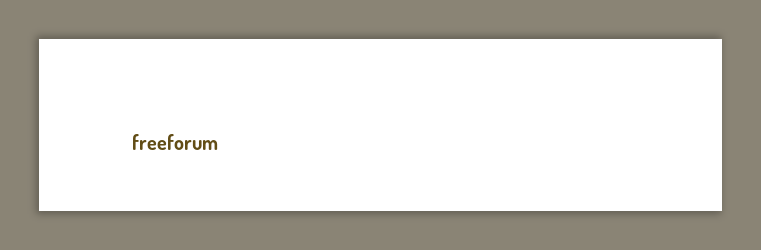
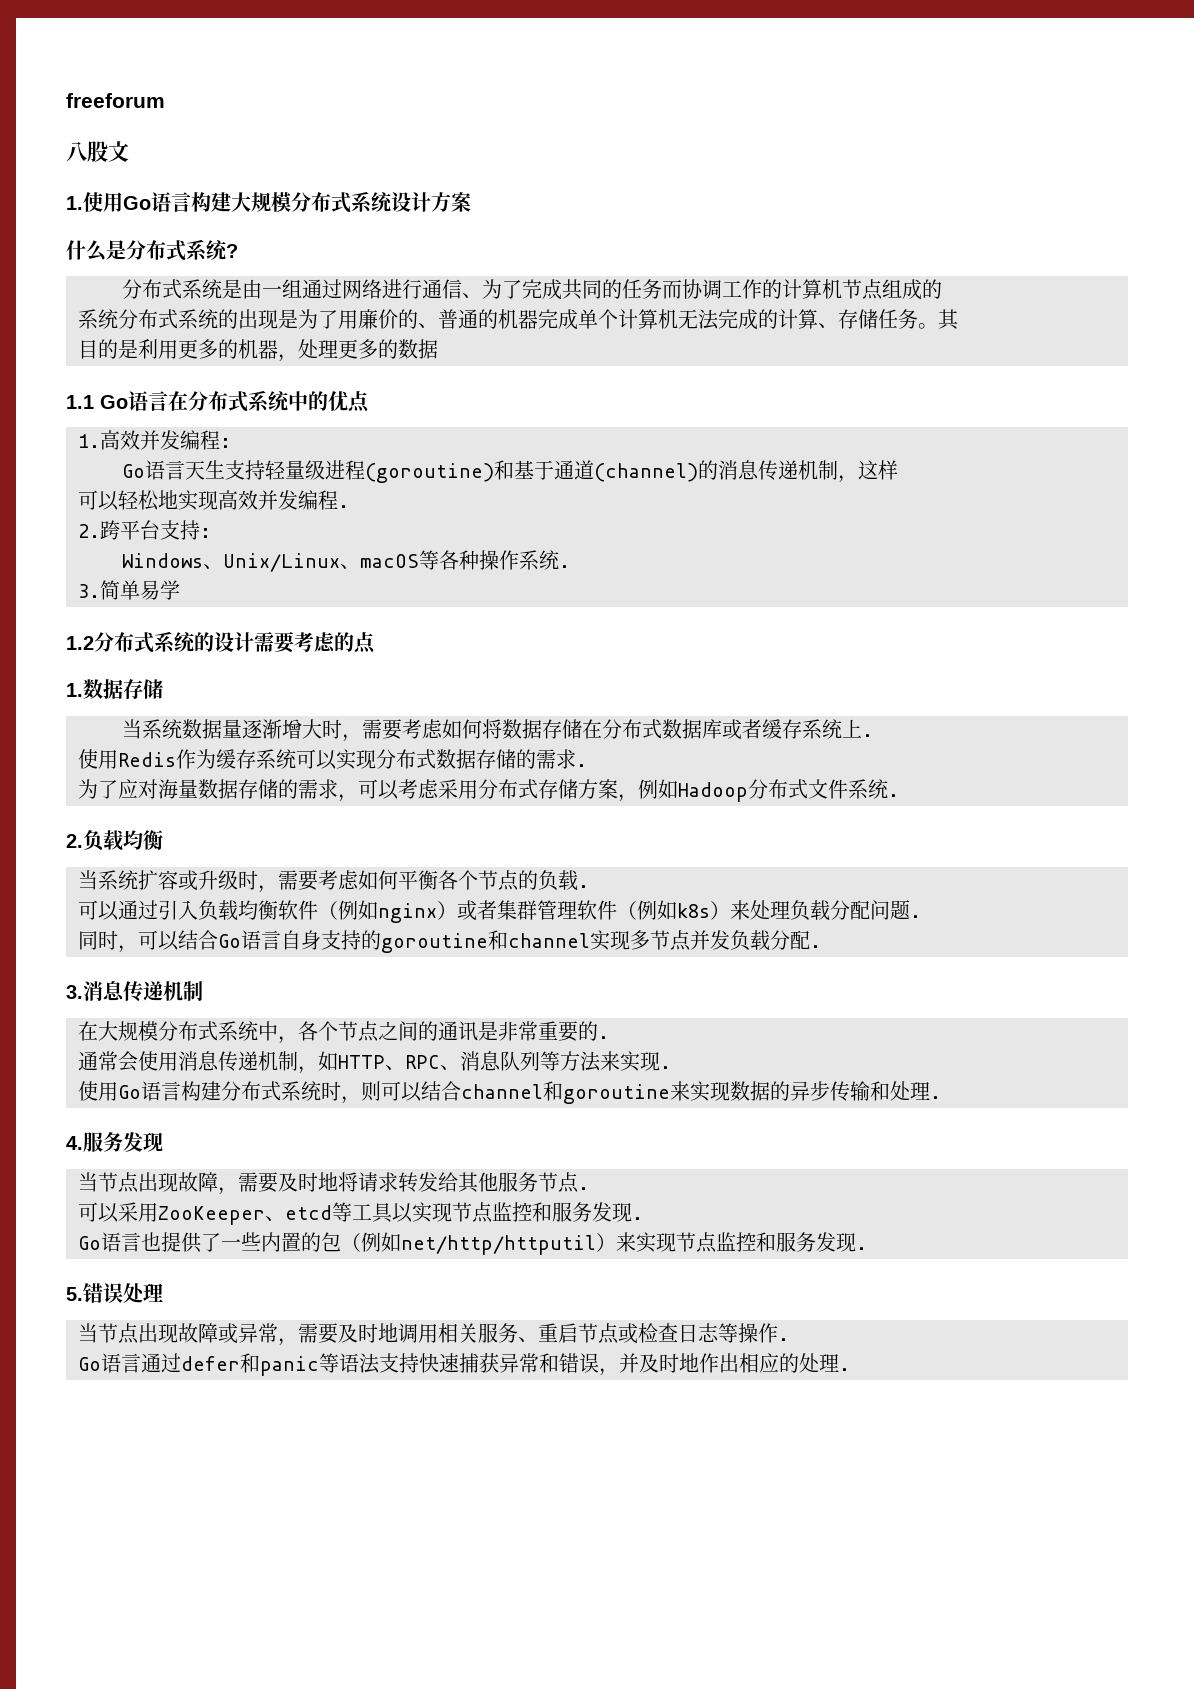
+ 八股文
+ 1.使用Go语言构建大规模分布式系统设计方案
+ 什么是分布式系统?
+ 分布式系统是由一组通过网络进行通信、为了完成共同的任务而协调工作的计算机节点组成的
+ 系统分布式系统的出现是为了用廉价的、普通的机器完成单个计算机无法完成的计算、存储任务。其
+ 目的是利用更多的机器，处理更多的数据
+ 1.1 Go语言在分布式系统中的优点
+ 1.高效并发编程:
+ Go语言天生支持轻量级进程(goroutine)和基于通道(channel)的消息传递机制，这样
+ 可以轻松地实现高效并发编程.
+ 2.跨平台支持:
+ Windows、Unix/Linux、macOS等各种操作系统.
+ 3.简单易学
+ 1.2分布式系统的设计需要考虑的点
+ 1.数据存储
+ 当系统数据量逐渐增大时，需要考虑如何将数据存储在分布式数据库或者缓存系统上.
+ 使用Redis作为缓存系统可以实现分布式数据存储的需求.
+ 为了应对海量数据存储的需求，可以考虑采用分布式存储方案，例如Hadoop分布式文件系统.
+ 2.负载均衡
+ 当系统扩容或升级时，需要考虑如何平衡各个节点的负载.
+ 可以通过引入负载均衡软件（例如nginx）或者集群管理软件（例如k8s）来处理负载分配问题.
+ 同时，可以结合Go语言自身支持的goroutine和channel实现多节点并发负载分配.
+ 3.消息传递机制
+ 在大规模分布式系统中，各个节点之间的通讯是非常重要的.
+ 通常会使用消息传递机制，如HTTP、RPC、消息队列等方法来实现.
+ 使用Go语言构建分布式系统时，则可以结合channel和goroutine来实现数据的异步传输和处理.
+ 4.服务发现
+ 当节点出现故障，需要及时地将请求转发给其他服务节点.
+ 可以采用ZooKeeper、etcd等工具以实现节点监控和服务发现.
+ Go语言也提供了一些内置的包（例如net/http/httputil）来实现节点监控和服务发现.
+ 5.错误处理
+ 当节点出现故障或异常，需要及时地调用相关服务、重启节点或检查日志等操作.
+ Go语言通过defer和panic等语法支持快速捕获异常和错误，并及时地作出相应的处理.

